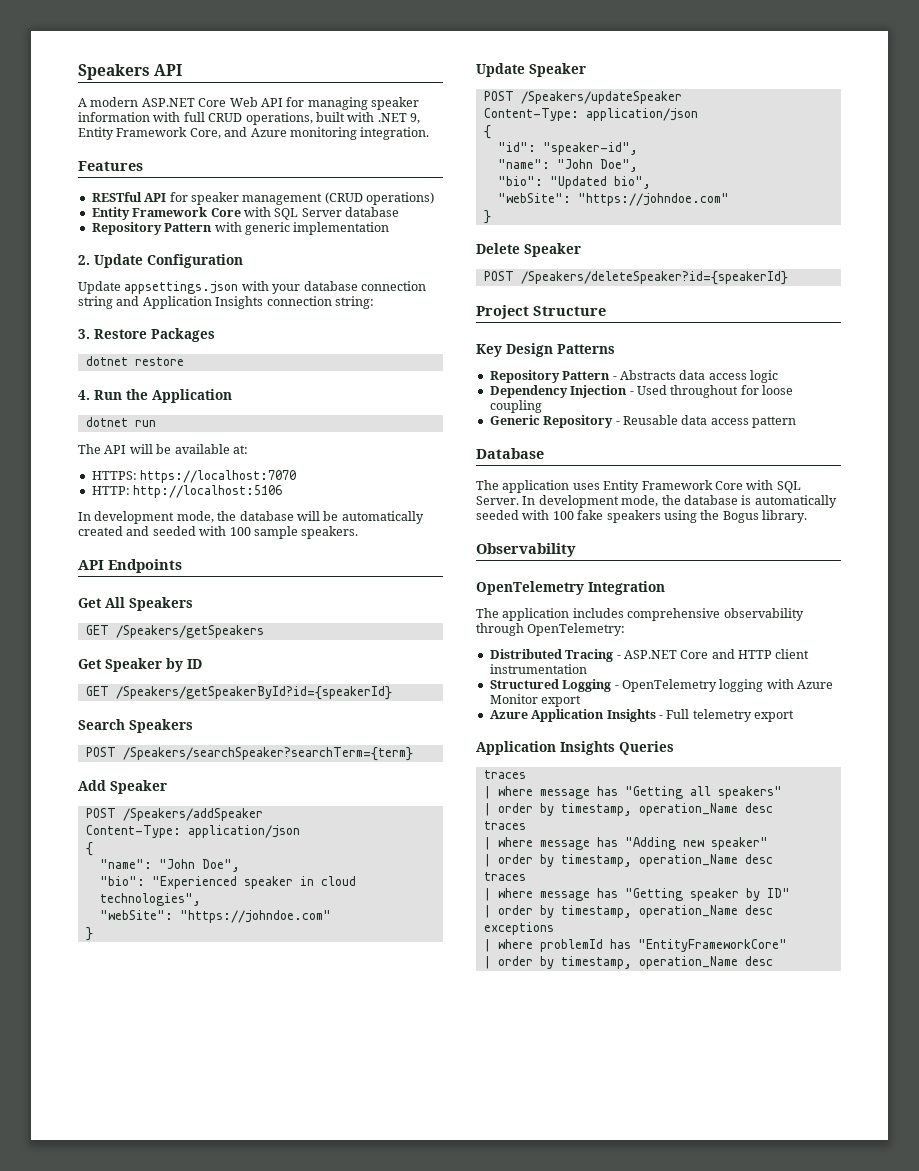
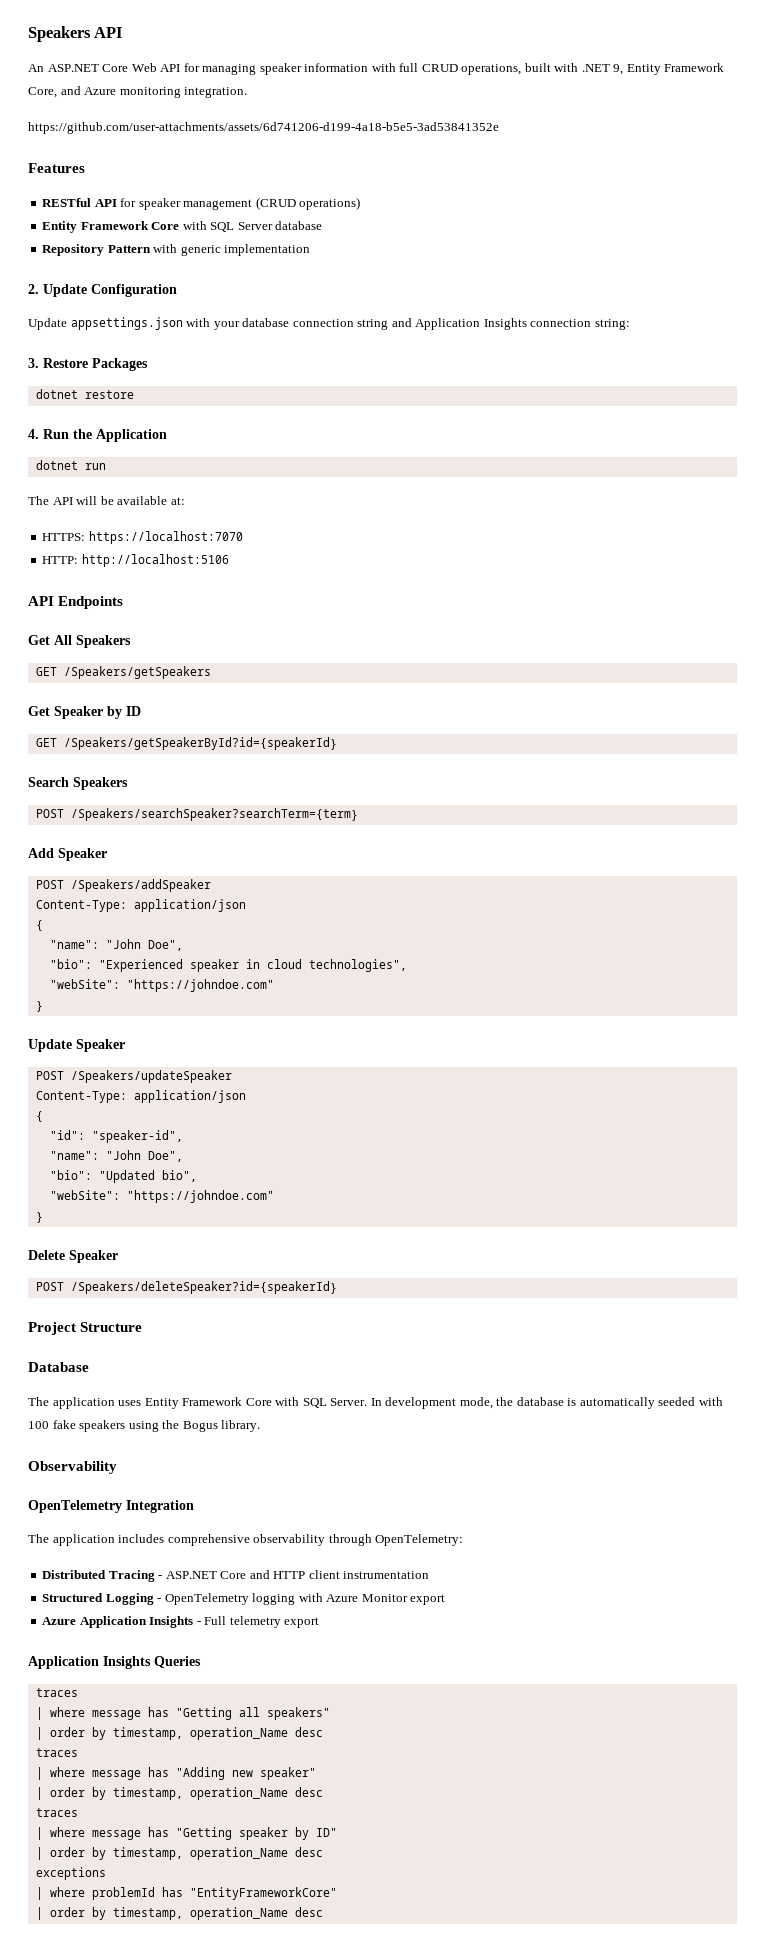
- A modern ASP.NET Core Web API for managing speaker information with full CRUD operations, built with .NET 9, Entity Framework Core, and Azure monitoring integration.
+ An ASP.NET Core Web API for managing speaker information with full CRUD operations, built with .NET 9, Entity Framework Core, and Azure monitoring integration.
+ https://github.com/user-attachments/assets/6d741206-d199-4a18-b5e5-3ad53841352e
- In development mode, the database will be automatically created and seeded with 100 sample speakers.
- Key Design Patterns
- Repository Pattern - Abstracts data access logic
- Dependency Injection - Used throughout for loose coupling
- Generic Repository - Reusable data access pattern

